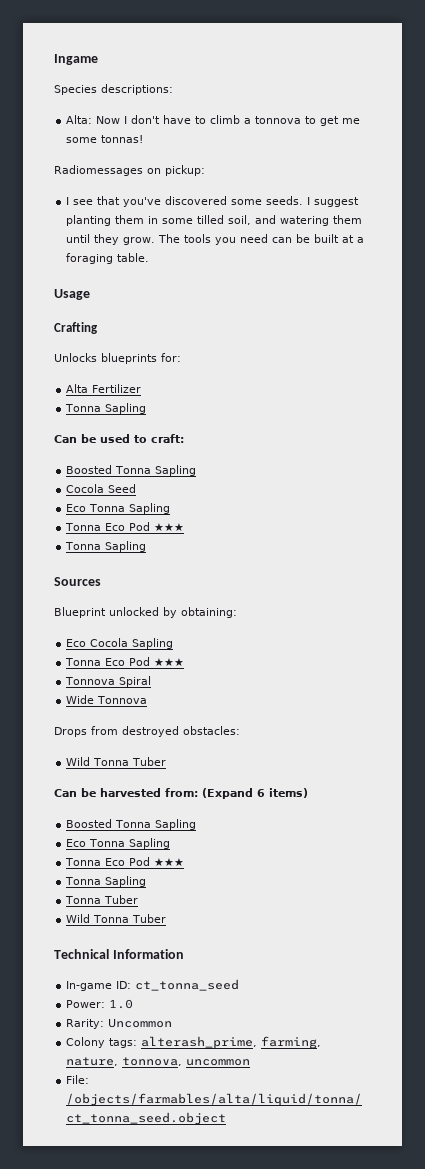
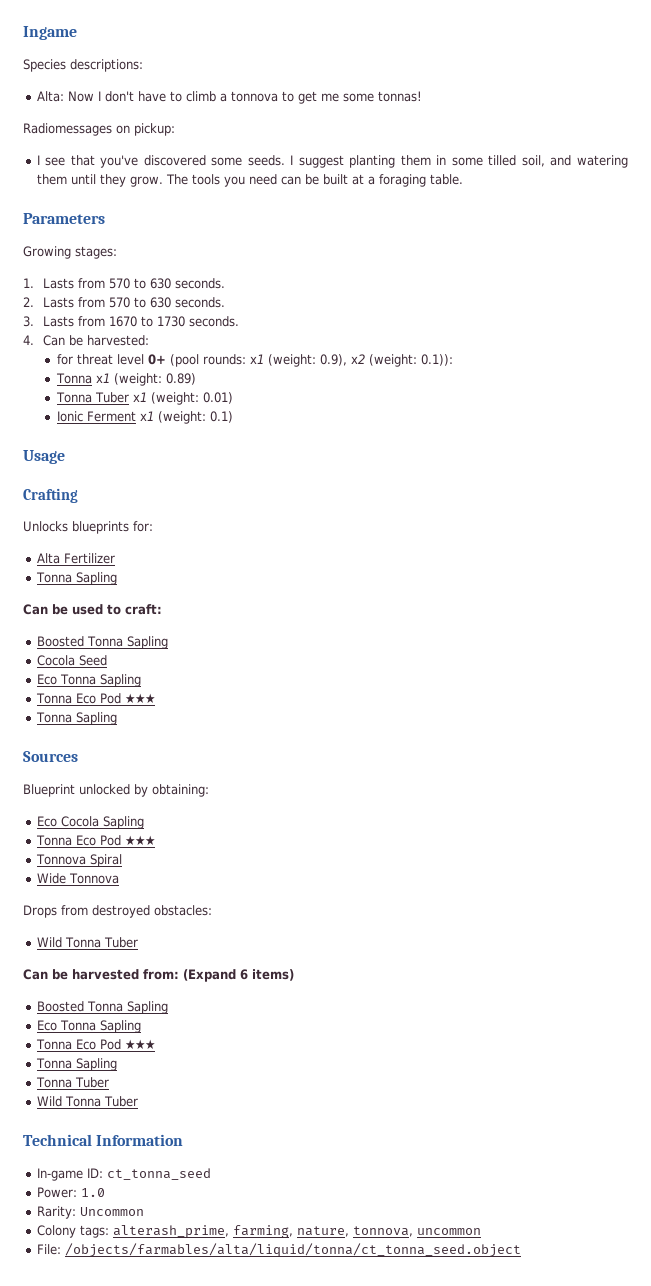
+ Parameters
+ Growing stages:
+ 1. Lasts from 570 to 630 seconds.
+ 2. Lasts from 570 to 630 seconds.
+ 3. Lasts from 1670 to 1730 seconds.
+ 4. Can be harvested:
+ for threat level 0+ (pool rounds: x1 (weight: 0.9), x2 (weight: 0.1)):
+ Tonna x1 (weight: 0.89)
+ Tonna Tuber x1 (weight: 0.01)
+ Ionic Ferment x1 (weight: 0.1)

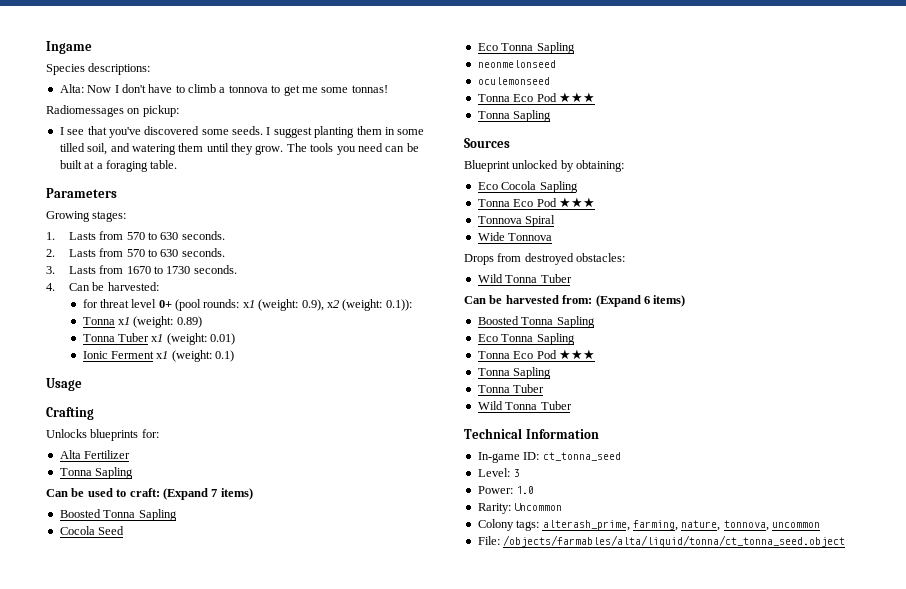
- Can be used to craft:
+ Can be used to craft: (Expand 7 items)
+ neonmelonseed
+ oculemonseed
+ Level: 3

